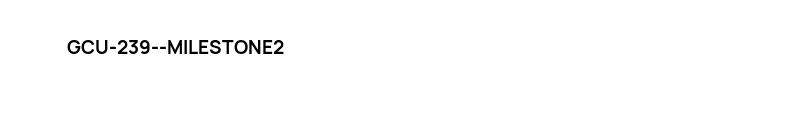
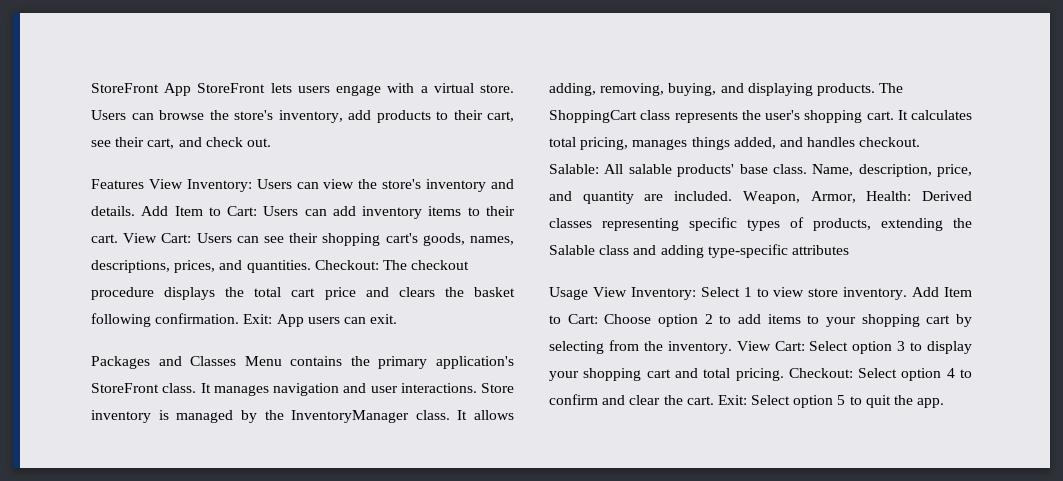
- GCU-239--MILESTONE2
+ StoreFront App StoreFront lets users engage with a virtual store. Users can browse the store's inventory, add products to their cart, see their cart, and check out.
+ Features View Inventory: Users can view the store's inventory and details. Add Item to Cart: Users can add inventory items to their cart. View Cart: Users can see their shopping cart's goods, names, descriptions, prices, and quantities. Checkout: The checkout procedure displays the total cart price and clears the basket following confirmation. Exit: App users can exit.
+ Packages and Classes Menu contains the primary application's StoreFront class. It manages navigation and user interactions. Store inventory is managed by the InventoryManager class. It allows adding, removing, buying, and displaying products. The ShoppingCart class represents the user's shopping cart. It calculates total pricing, manages things added, and handles checkout. Salable: All salable products' base class. Name, description, price, and quantity are included. Weapon, Armor, Health: Derived classes representing specific types of products, extending the Salable class and adding type-specific attributes
+ Usage View Inventory: Select 1 to view store inventory. Add Item to Cart: Choose option 2 to add items to your shopping cart by selecting from the inventory. View Cart: Select option 3 to display your shopping cart and total pricing. Checkout: Select option 4 to confirm and clear the cart. Exit: Select option 5 to quit the app.

